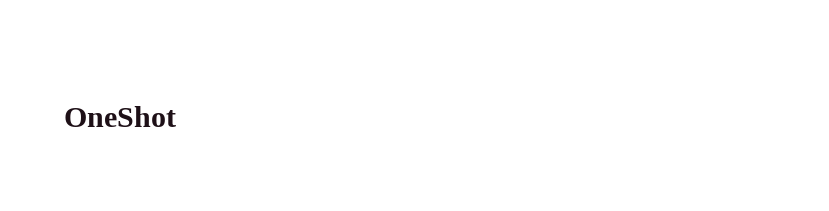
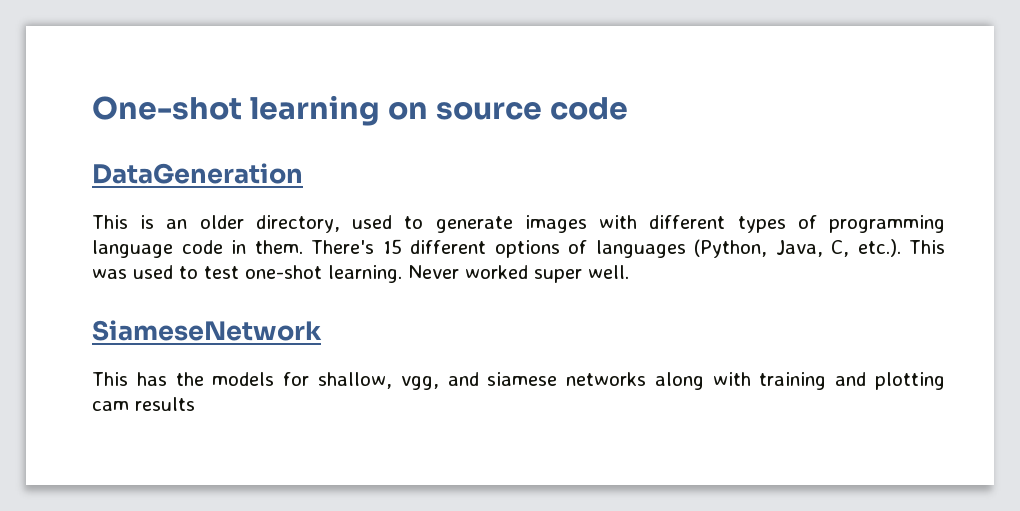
- OneShot
+ One-shot learning on source code
+ DataGeneration
+ This is an older directory, used to generate images with different types of programming language code in them. There's 15 different options of languages (Python, Java, C, etc.). This was used to test one-shot learning. Never worked super well.
+ SiameseNetwork
+ This has the models for shallow, vgg, and siamese networks along with training and plotting cam results

